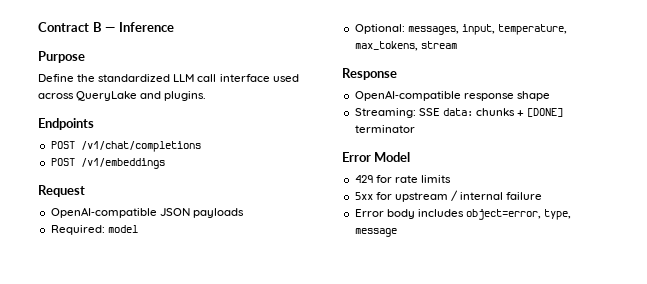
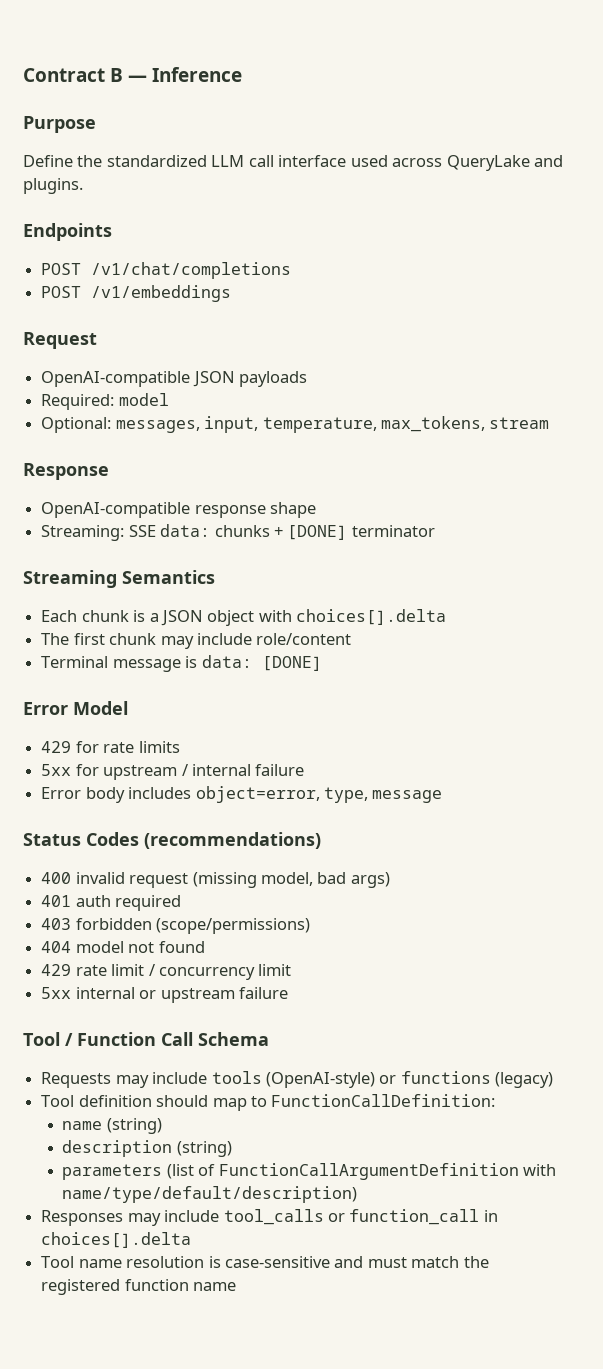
+ Streaming Semantics
+ Each chunk is a JSON object with choices[].delta
+ The first chunk may include role/content
+ Terminal message is data: [DONE]
+ Status Codes (recommendations)
+ 400 invalid request (missing model, bad args)
+ 401 auth required
+ 403 forbidden (scope/permissions)
+ 404 model not found
+ 429 rate limit / concurrency limit
+ 5xx internal or upstream failure
+ Tool / Function Call Schema
+ Requests may include tools (OpenAI-style) or functions (legacy)
+ Tool definition should map to FunctionCallDefinition:
+ name (string)
+ description (string)
+ parameters (list of FunctionCallArgumentDefinition with name/type/default/description)
+ Responses may include tool_calls or function_call in choices[].delta
+ Tool name resolution is case-sensitive and must match the registered function name

